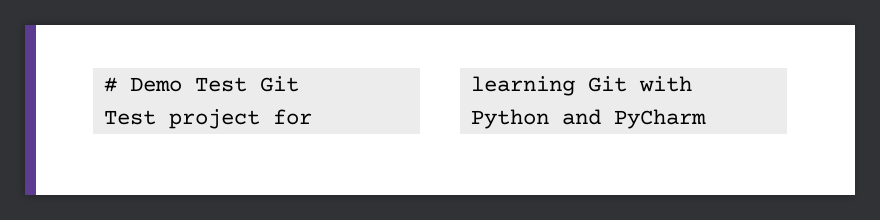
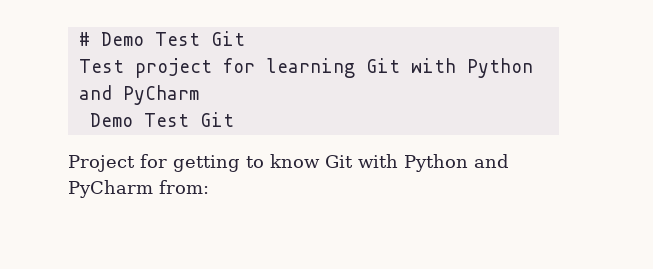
  Test project for learning Git with Python and PyCharm
+ Demo Test Git
+ Project for getting to know Git with Python and PyCharm from:

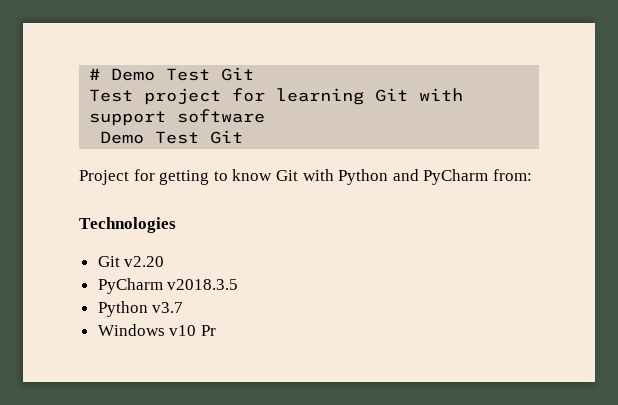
- Test project for learning Git with Python and PyCharm
+ Test project for learning Git with support software
+ Technologies
+ Git v2.20
+ PyCharm v2018.3.5
+ Python v3.7
+ Windows v10 Pr

